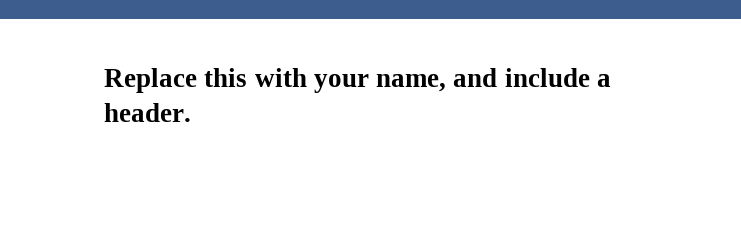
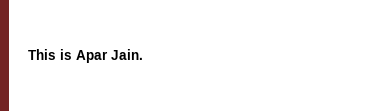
- Replace this with your name, and include a header.
+ This is Apar Jain.

